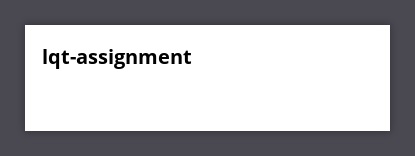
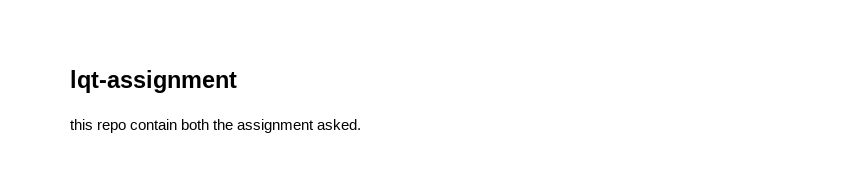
+ this repo contain both the assignment asked.

